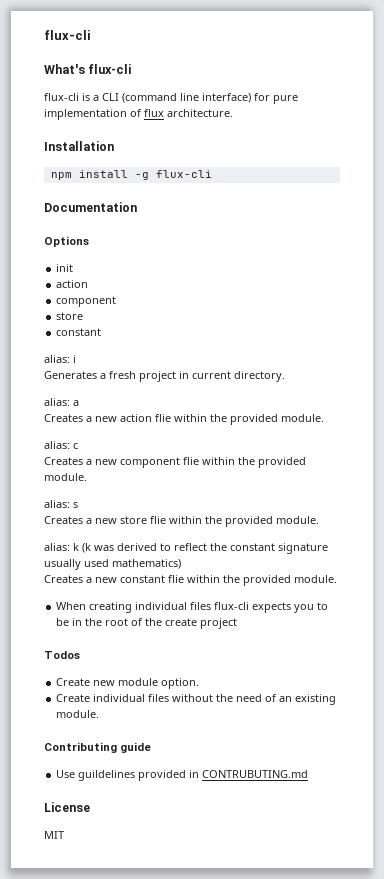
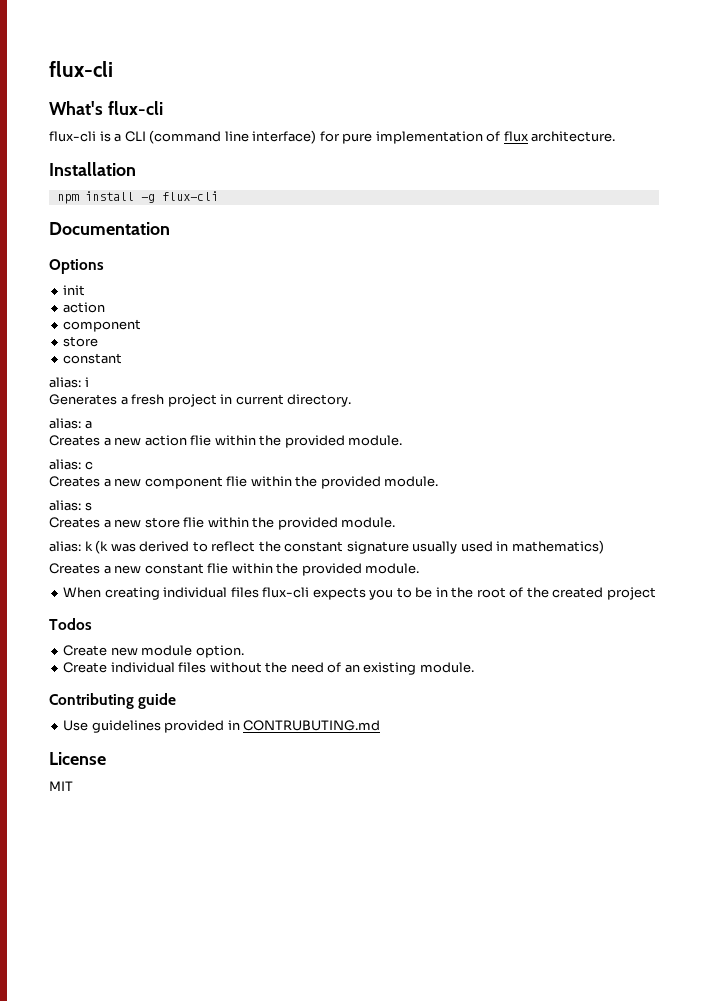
- alias: k (k was derived to reflect the constant signature usually used mathematics)
+ alias: k (k was derived to reflect the constant signature usually used in mathematics)
- When creating individual files flux-cli expects you to be in the root of the create project
+ When creating individual files flux-cli expects you to be in the root of the created project
- Use guildelines provided in CONTRUBUTING.md
+ Use guidelines provided in CONTRUBUTING.md

